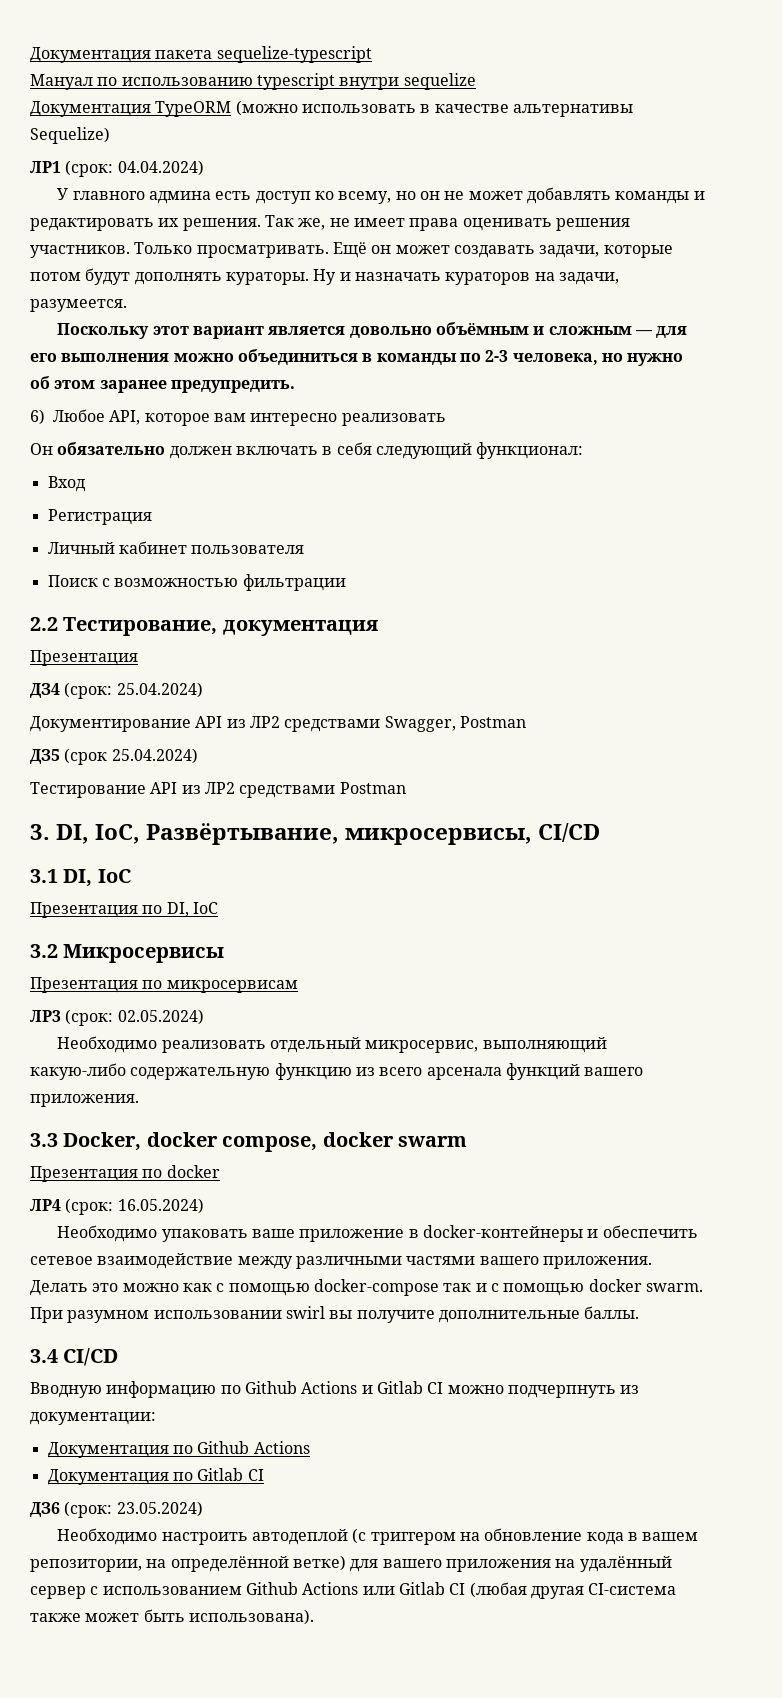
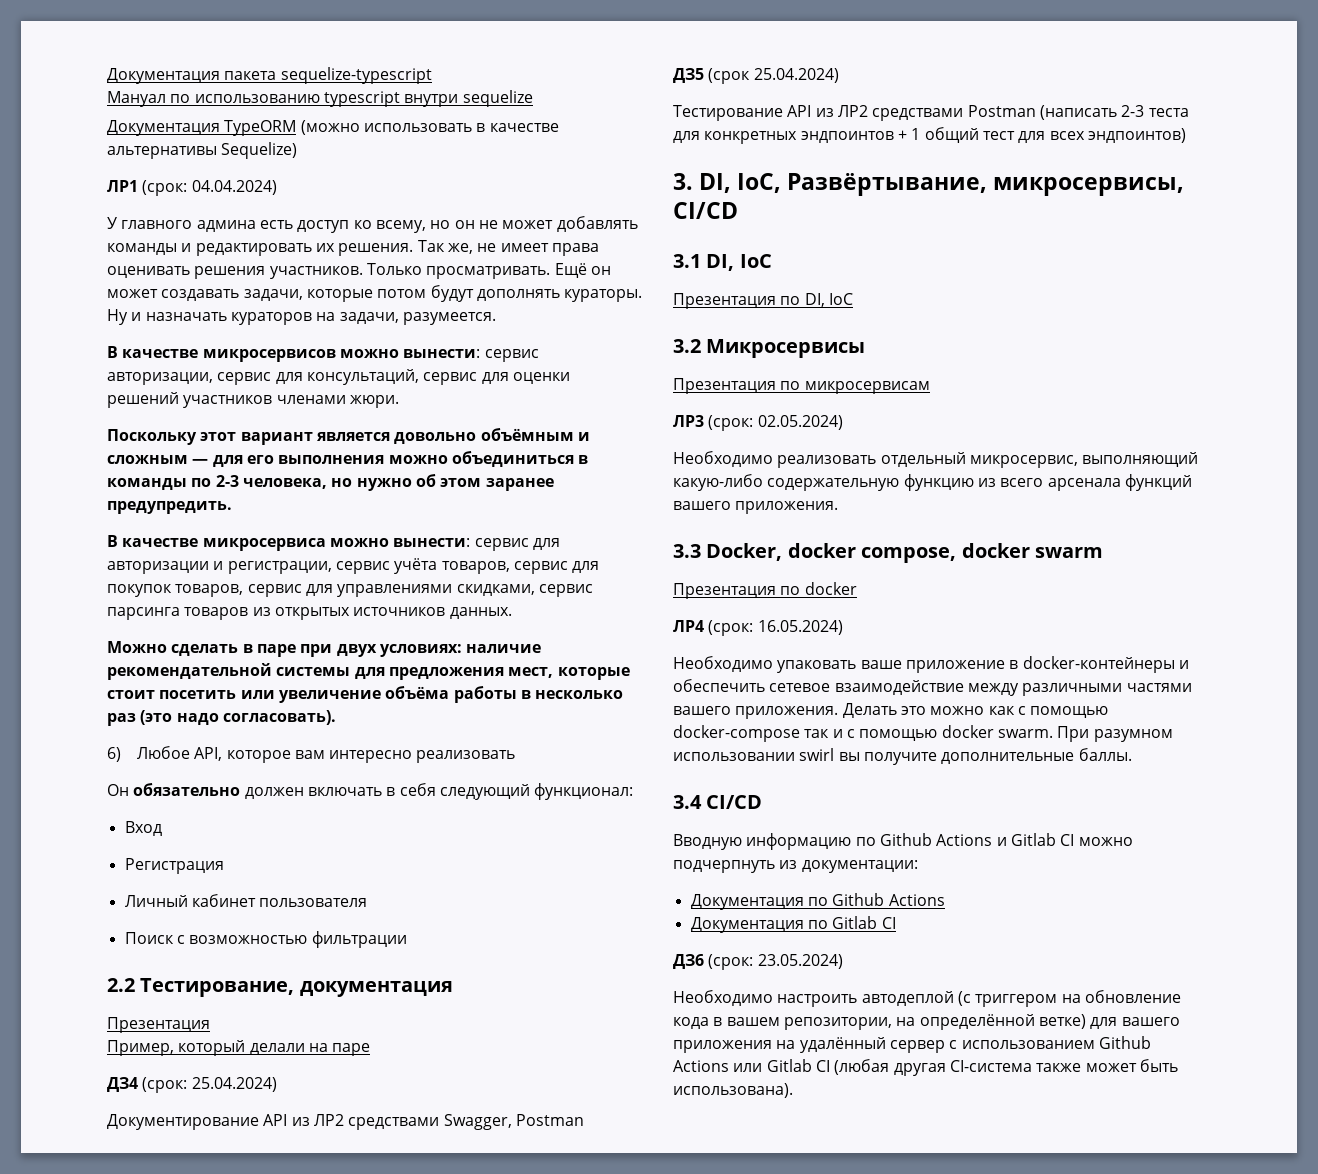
+ В качестве микросервисов можно вынести: сервис авторизации, сервис для консультаций, сервис для оценки решений участников членами жюри.
+ В качестве микросервиса можно вынести: сервис для авторизации и регистрации, сервис учёта товаров, сервис для покупок товаров, сервис для управлениями скидками, сервис парсинга товаров из открытых источников данных.
+ Можно сделать в паре при двух условиях: наличие рекомендательной системы для предложения мест, которые стоит посетить или увеличение объёма работы в несколько раз (это надо согласовать).
+ Пример, который делали на паре
- Тестирование API из ЛР2 средствами Postman
+ Тестирование API из ЛР2 средствами Postman (написать 2-3 теста для конкретных эндпоинтов + 1 общий тест для всех эндпоинтов)

